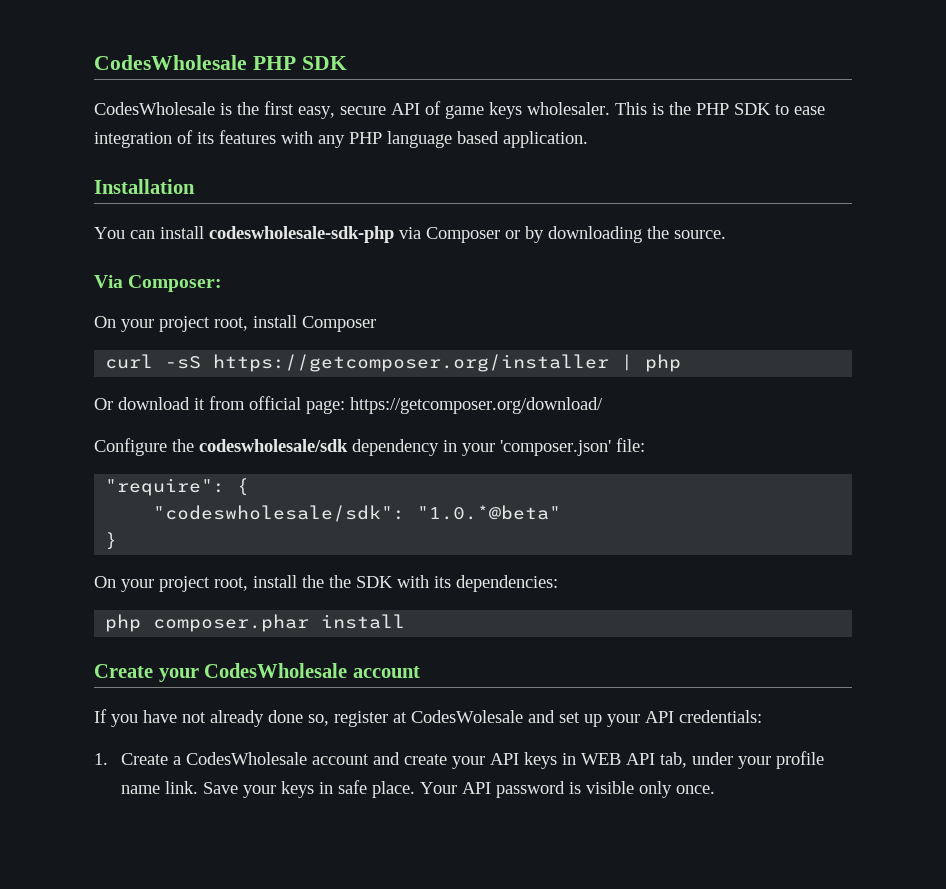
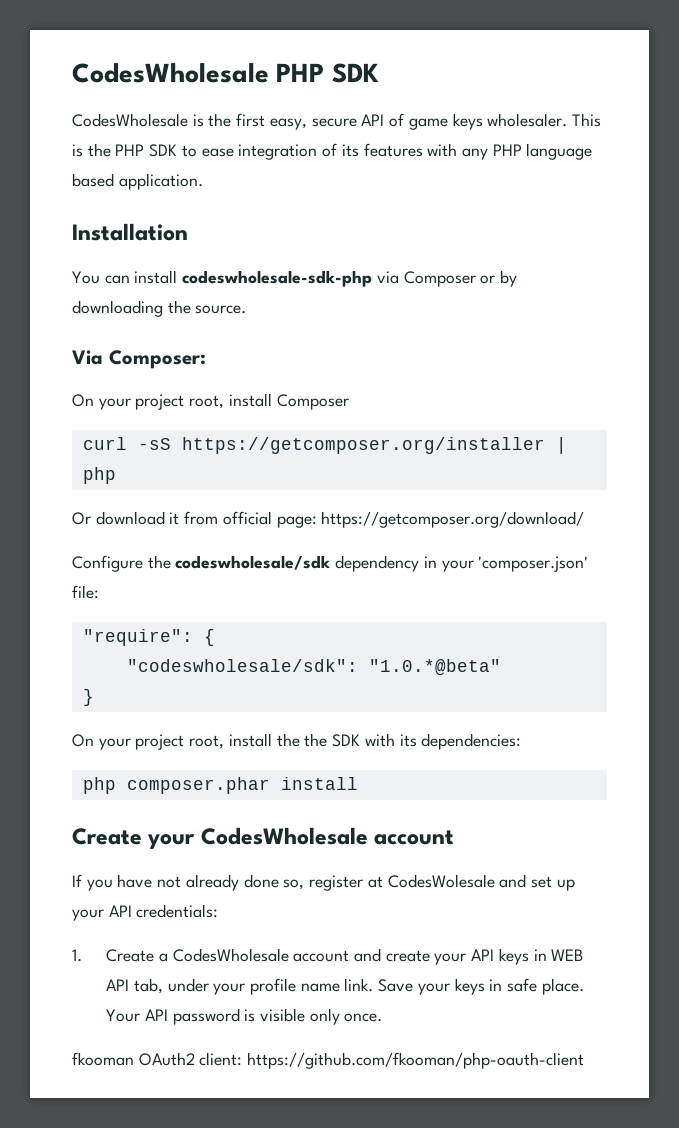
+ fkooman OAuth2 client: https://github.com/fkooman/php-oauth-client

